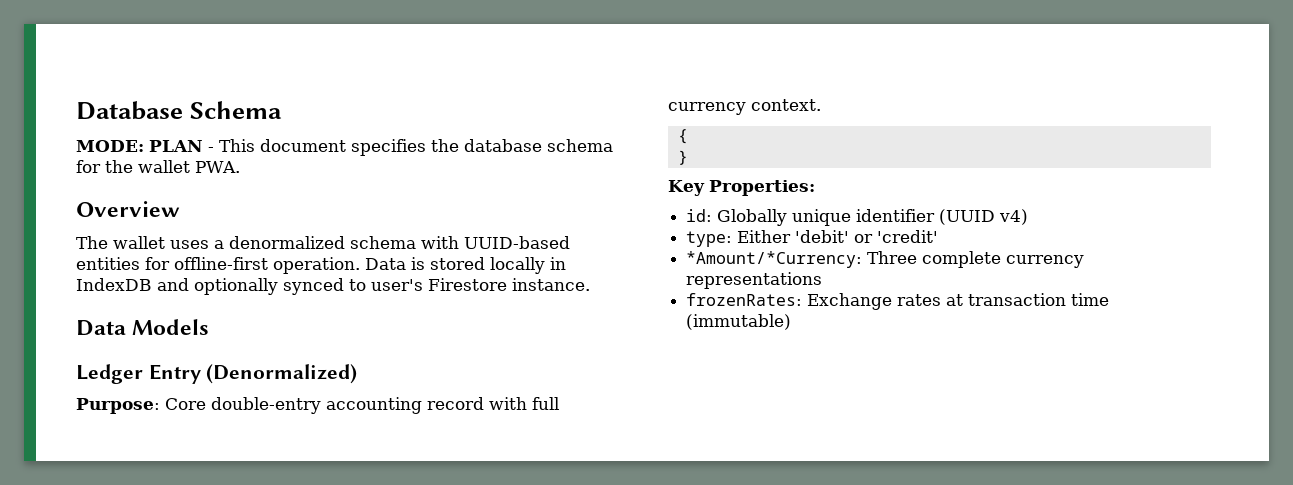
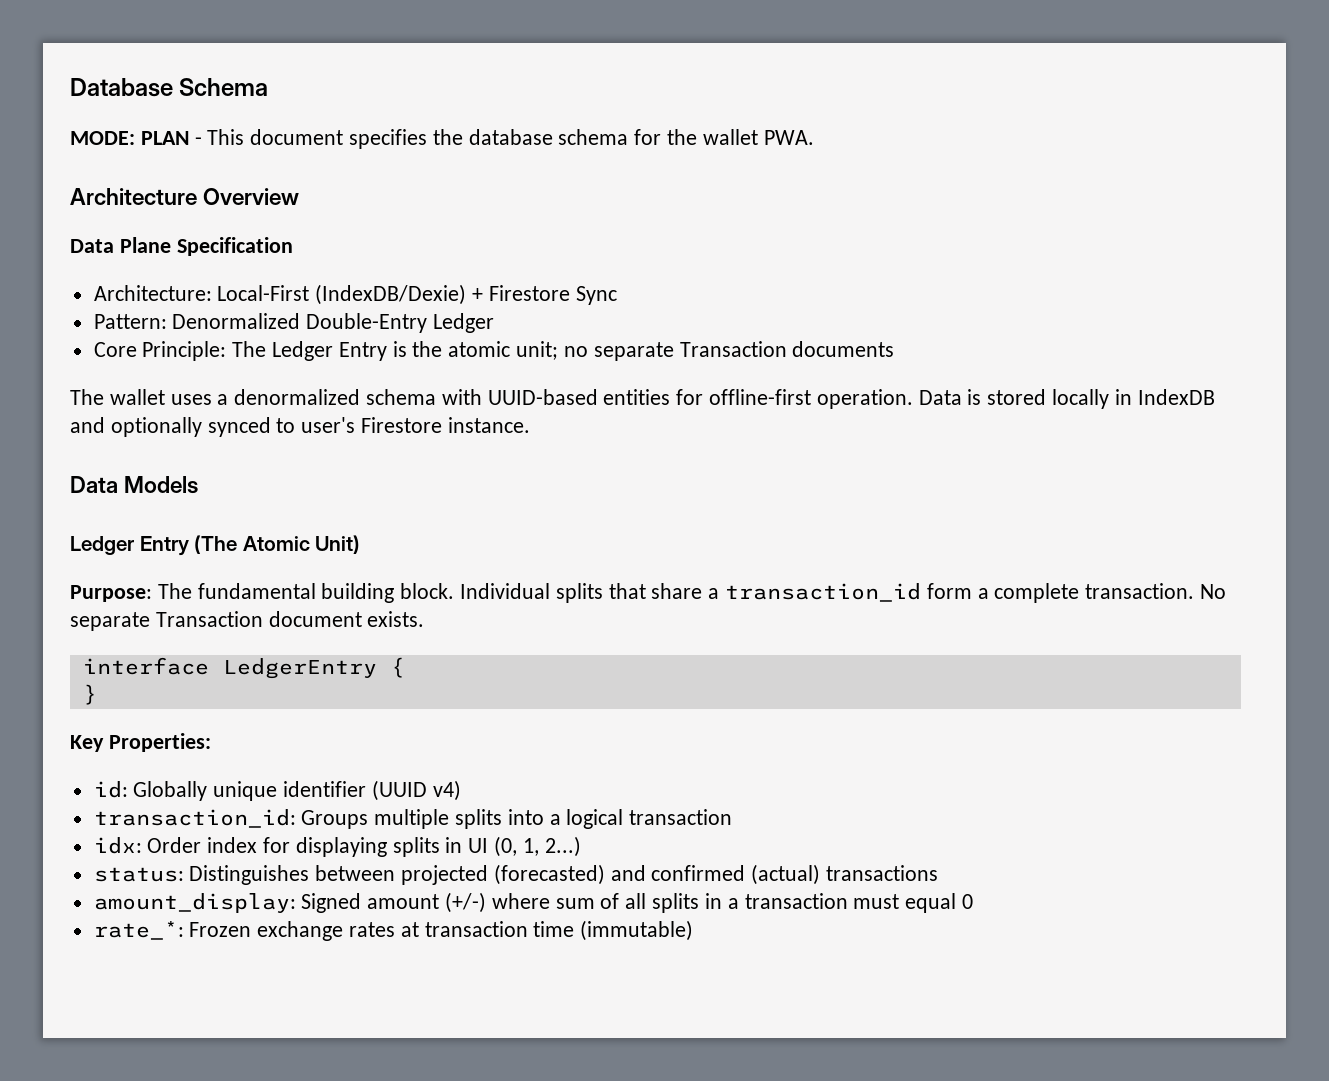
- Overview
+ Architecture Overview
+ Data Plane Specification
+ Architecture: Local-First (IndexDB/Dexie) + Firestore Sync
+ Pattern: Denormalized Double-Entry Ledger
+ Core Principle: The Ledger Entry is the atomic unit; no separate Transaction documents
- Ledger Entry (Denormalized)
- Purpose: Core double-entry accounting record with full currency context.
- {
+ Ledger Entry (The Atomic Unit)
+ Purpose: The fundamental building block. Individual splits that share a transaction_id form a complete transaction. No separate Transaction document exists.
+ interface LedgerEntry {
- type: Either 'debit' or 'credit'
- *Amount/*Currency: Three complete currency representations
- frozenRates: Exchange rates at transaction time (immutable)
+ transaction_id: Groups multiple splits into a logical transaction
+ idx: Order index for displaying splits in UI (0, 1, 2...)
+ status: Distinguishes between projected (forecasted) and confirmed (actual) transactions
+ amount_display: Signed amount (+/-) where sum of all splits in a transaction must equal 0
+ rate_*: Frozen exchange rates at transaction time (immutable)

